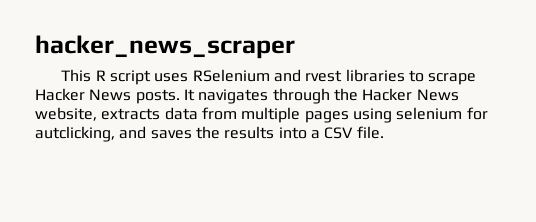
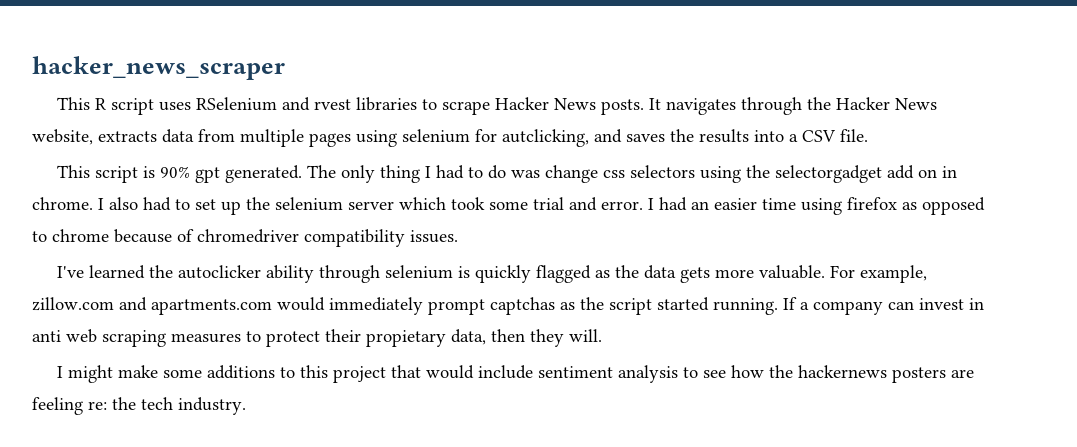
+ This script is 90% gpt generated. The only thing I had to do was change css selectors using the selectorgadget add on in chrome. I also had to set up the selenium server which took some trial and error. I had an easier time using firefox as opposed to chrome because of chromedriver compatibility issues.
+ I've learned the autoclicker ability through selenium is quickly flagged as the data gets more valuable. For example, zillow.com and apartments.com would immediately prompt captchas as the script started running. If a company can invest in anti web scraping measures to protect their propietary data, then they will.
+ I might make some additions to this project that would include sentiment analysis to see how the hackernews posters are feeling re: the tech industry.

